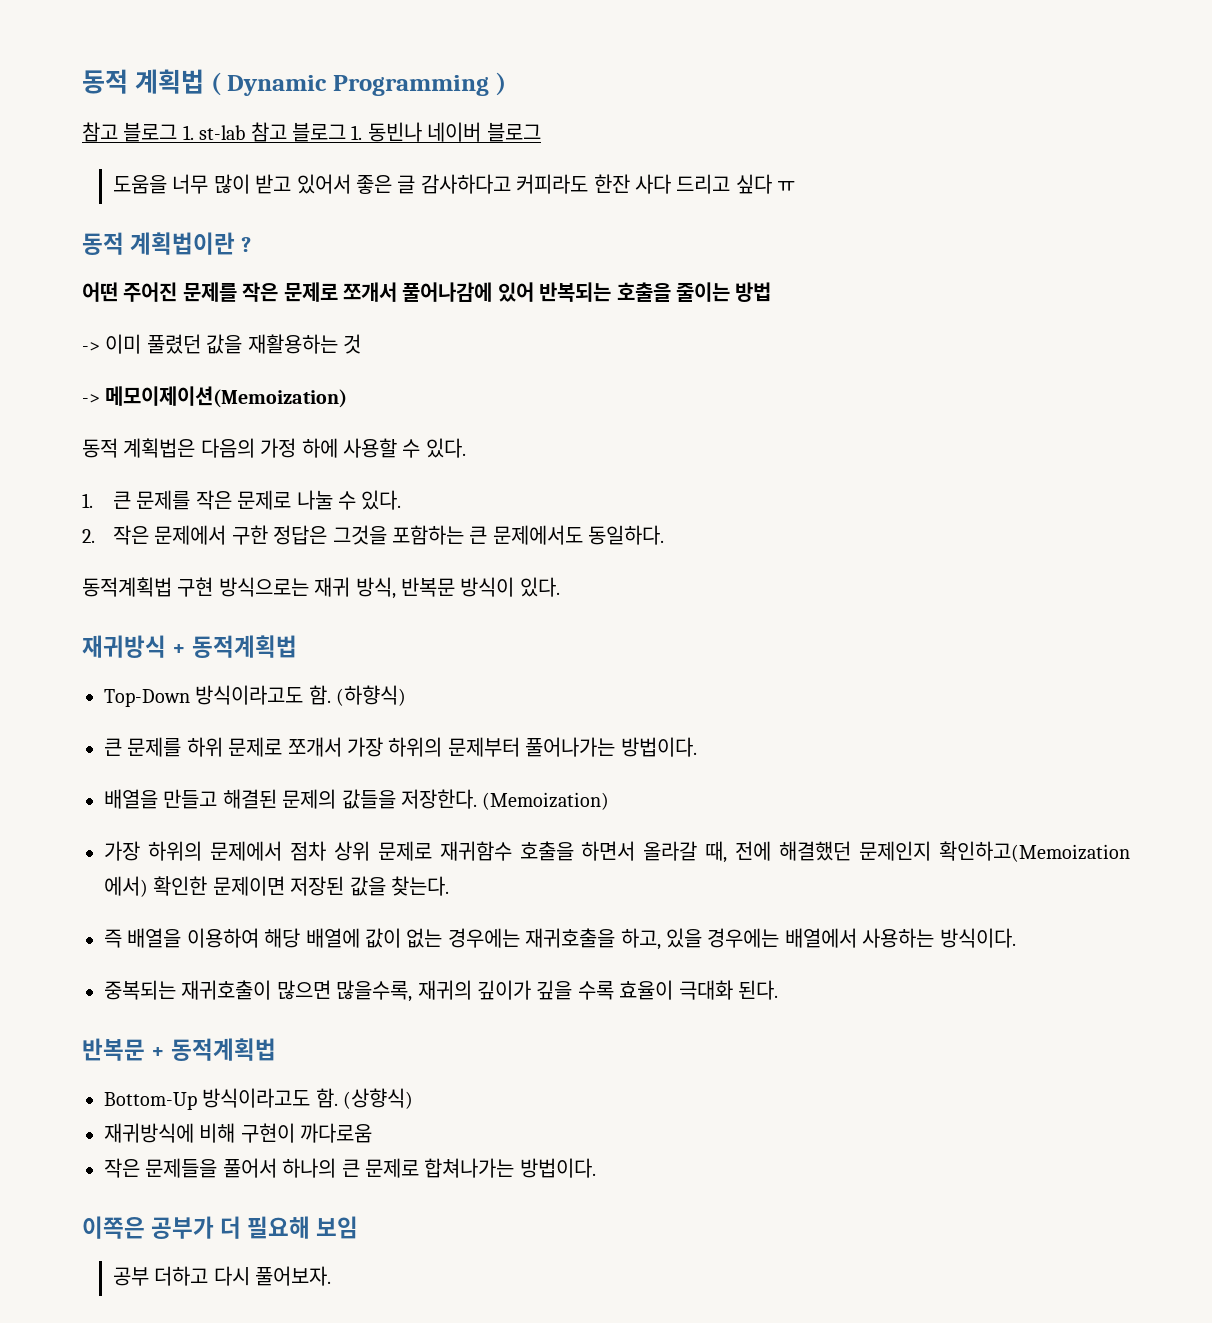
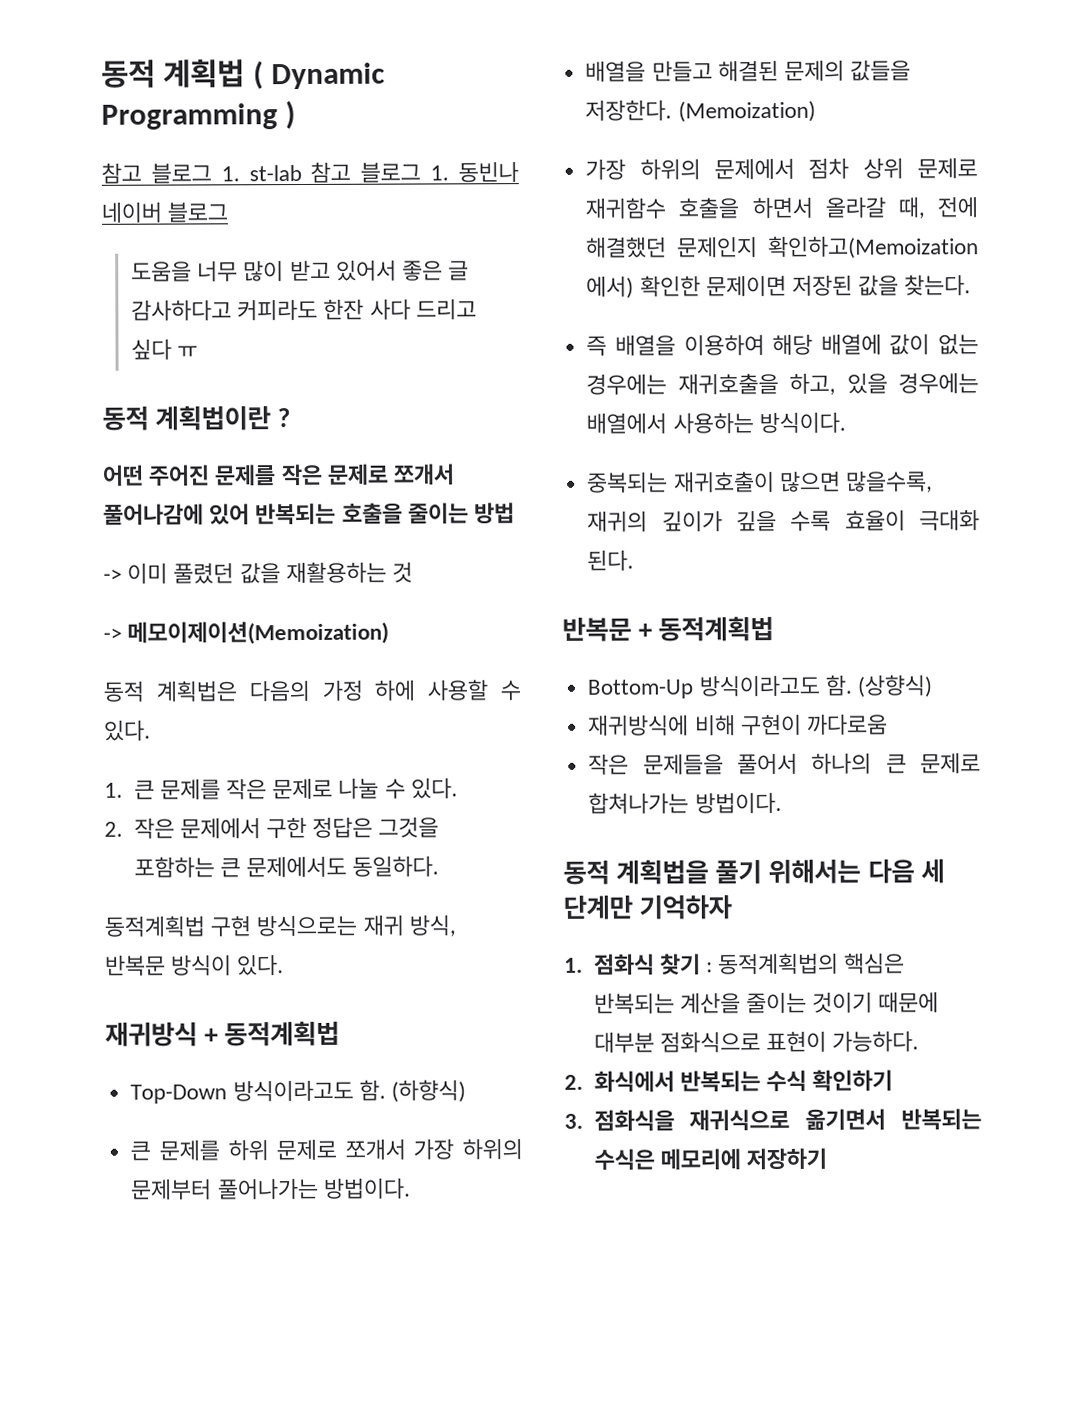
- 이쪽은 공부가 더 필요해 보임
- 공부 더하고 다시 풀어보자.
+ 동적 계획법을 풀기 위해서는 다음 세 단계만 기억하자
+ 1. 점화식 찾기 : 동적계획법의 핵심은 반복되는 계산을 줄이는 것이기 때문에 대부분 점화식으로 표현이 가능하다.
+ 2. 화식에서 반복되는 수식 확인하기
+ 3. 점화식을 재귀식으로 옮기면서 반복되는 수식은 메모리에 저장하기

